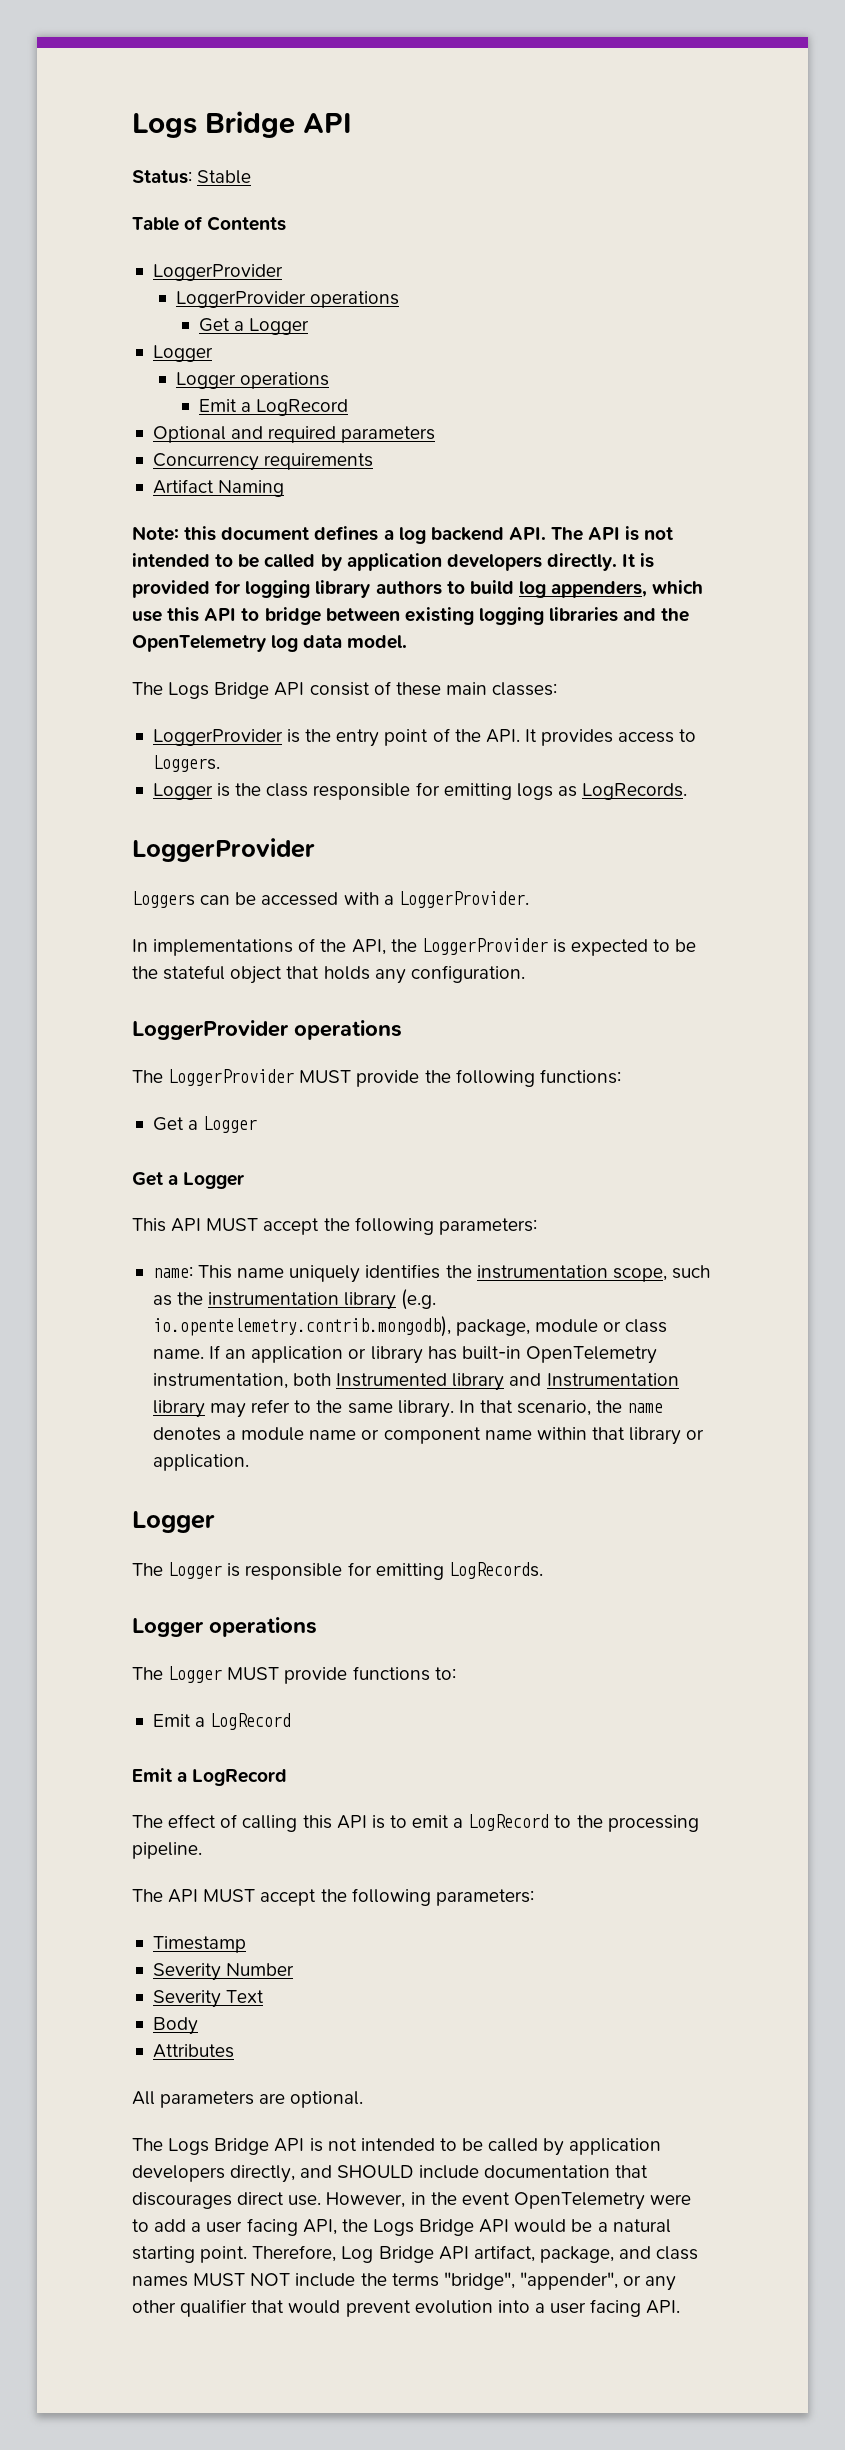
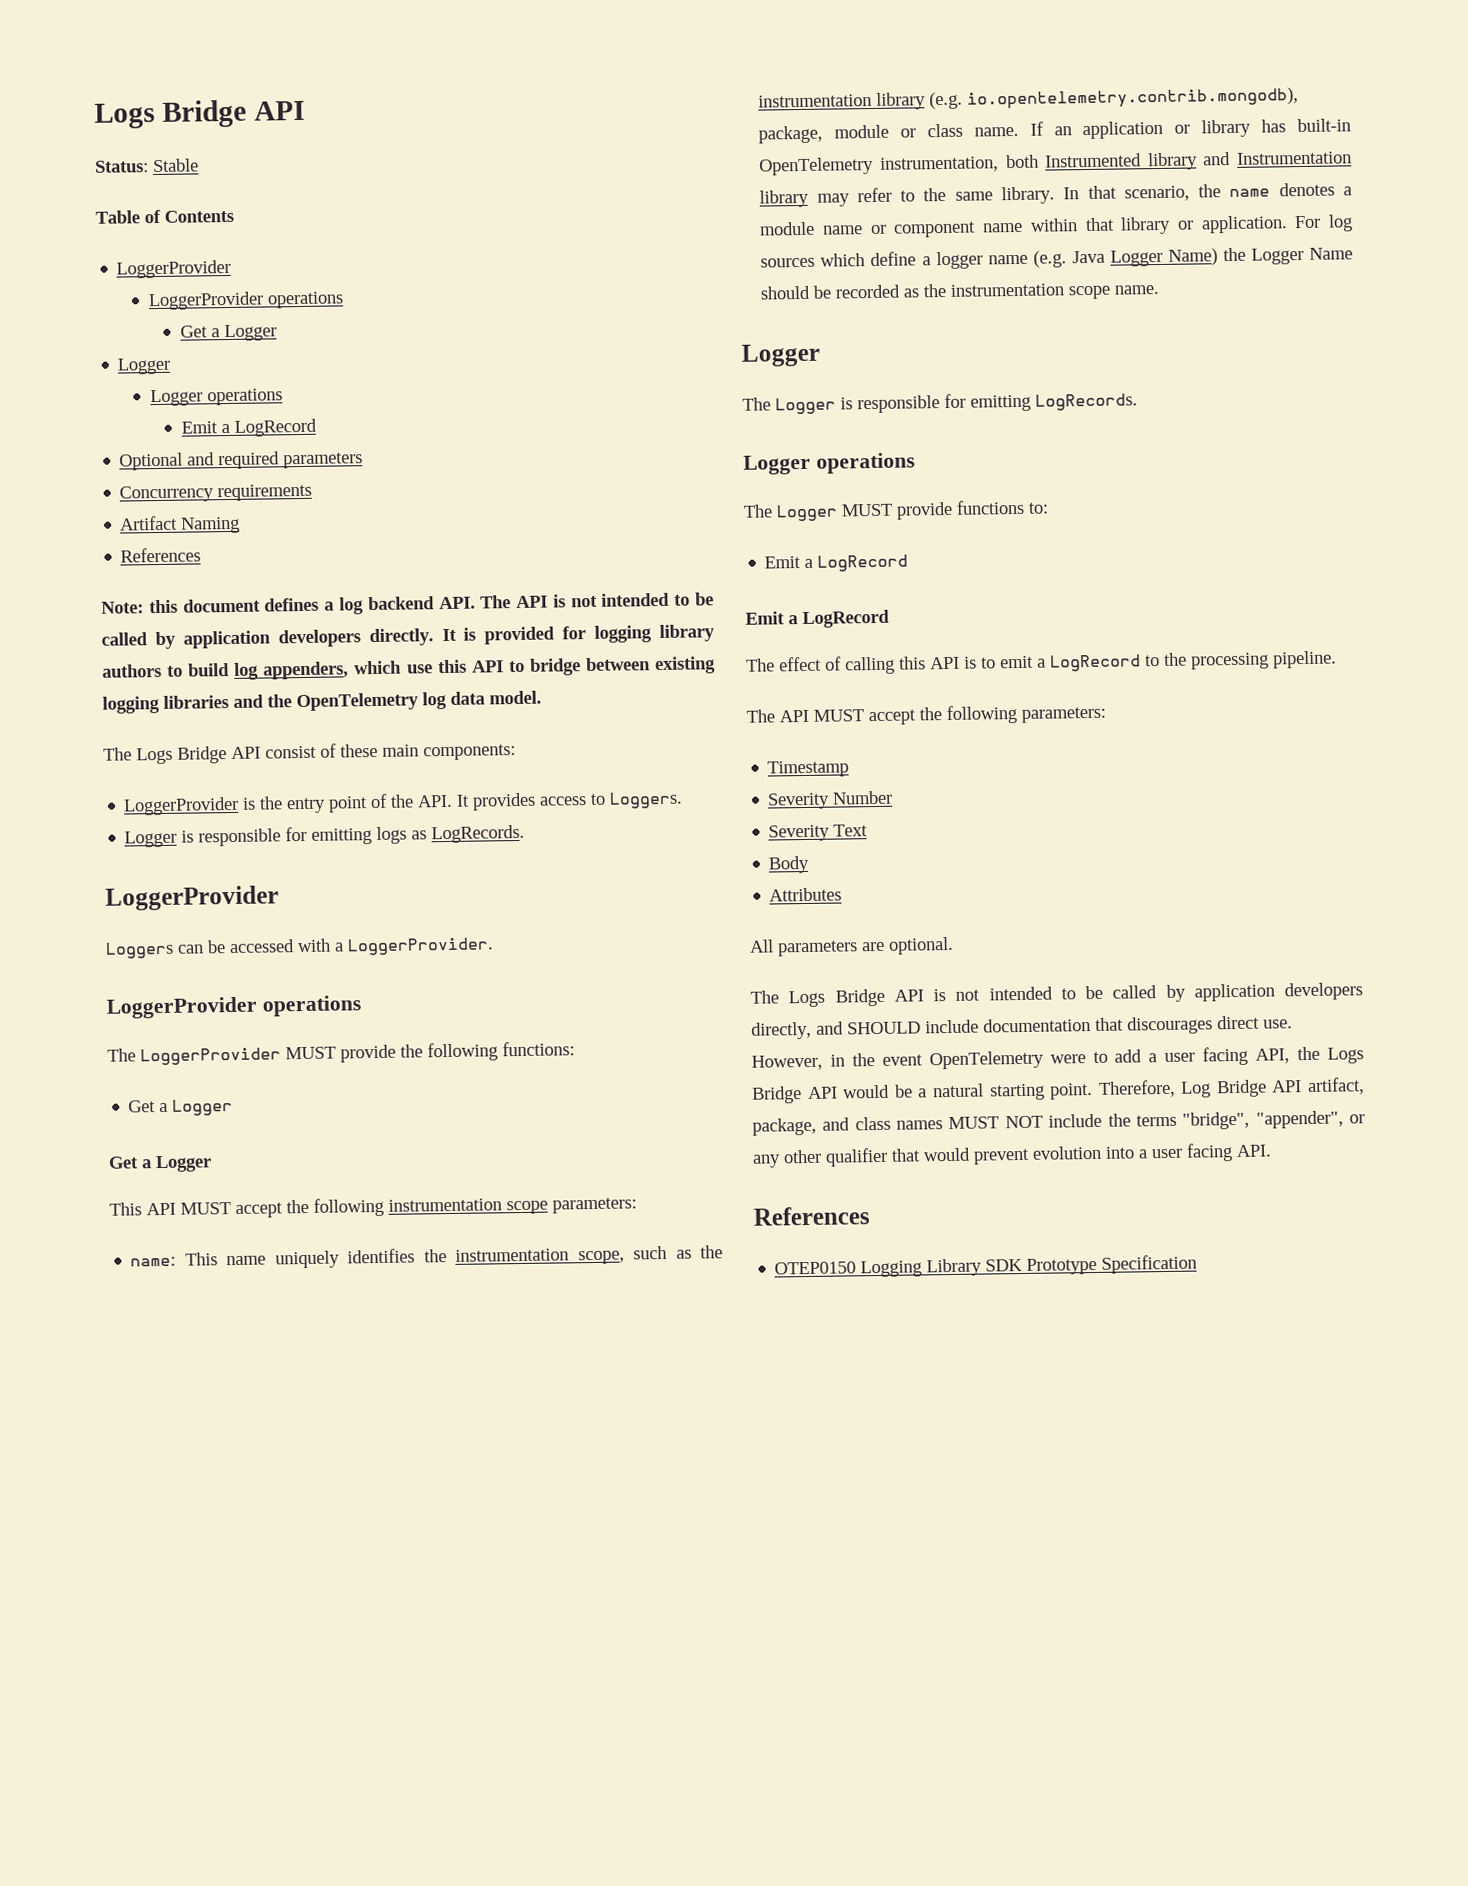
  Artifact Naming
+ References
- The Logs Bridge API consist of these main classes:
+ The Logs Bridge API consist of these main components:
- Logger is the class responsible for emitting logs as LogRecords.
+ Logger is responsible for emitting logs as LogRecords.
- In implementations of the API, the LoggerProvider is expected to be the stateful object that holds any configuration.
- This API MUST accept the following parameters:
+ This API MUST accept the following instrumentation scope parameters:
+ For log sources which define a logger name (e.g. Java Logger Name) the Logger Name should be recorded as the instrumentation scope name.
  Therefore, Log Bridge API artifact, package, and class names MUST NOT include the terms "bridge", "appender", or any other qualifier that would prevent evolution into a user facing API.
+ References
+ OTEP0150 Logging Library SDK Prototype Specification

